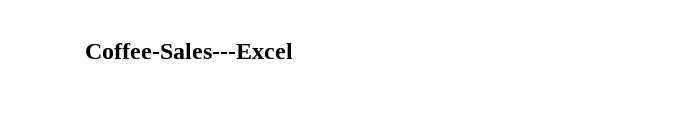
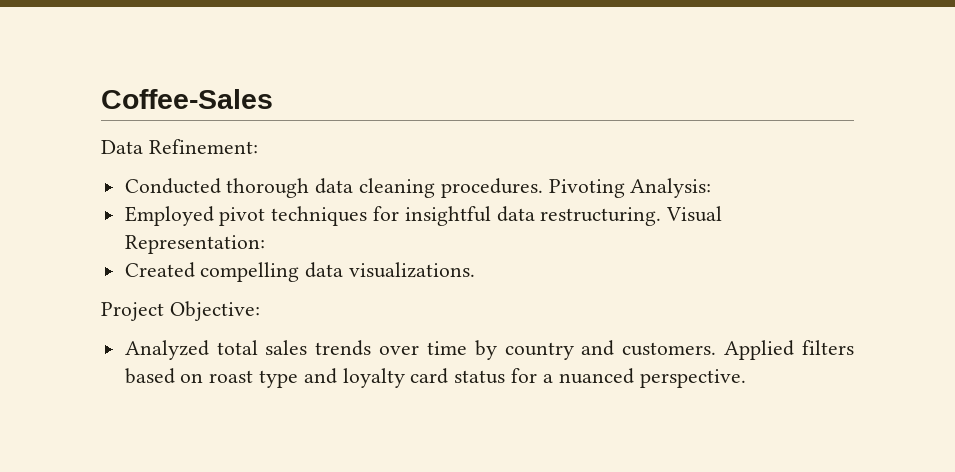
- Coffee-Sales---Excel
+ Coffee-Sales
+ Data Refinement:
+ Conducted thorough data cleaning procedures. Pivoting Analysis:
+ Employed pivot techniques for insightful data restructuring. Visual Representation:
+ Created compelling data visualizations.
+ Project Objective:
+ Analyzed total sales trends over time by country and customers. Applied filters based on roast type and loyalty card status for a nuanced perspective.

